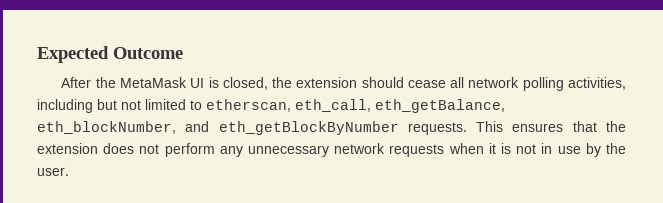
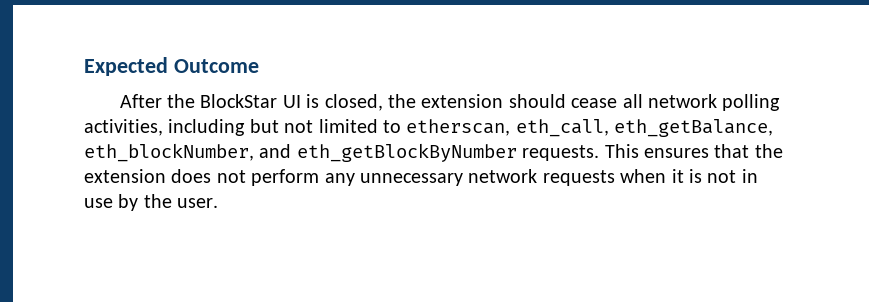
- After the MetaMask UI is closed, the extension should cease all network polling activities, including but not limited to etherscan, eth_call, eth_getBalance, eth_blockNumber, and eth_getBlockByNumber requests.
+ After the BlockStar UI is closed, the extension should cease all network polling activities, including but not limited to etherscan, eth_call, eth_getBalance, eth_blockNumber, and eth_getBlockByNumber requests.

